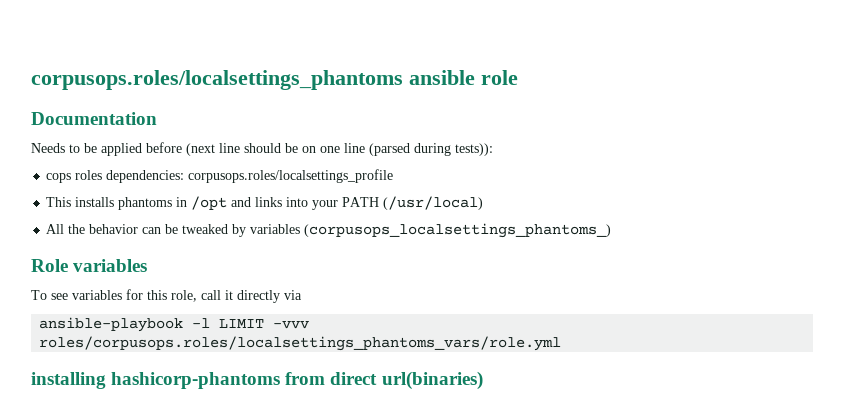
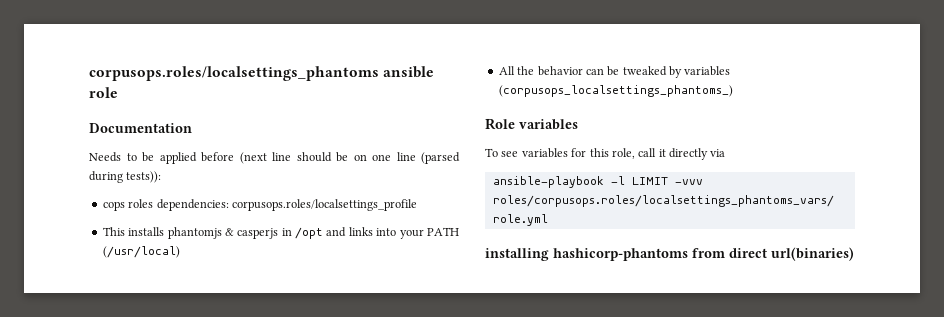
- This installs phantoms in /opt and links into your PATH (/usr/local)
+ This installs phantomjs & casperjs in /opt and links into your PATH (/usr/local)

